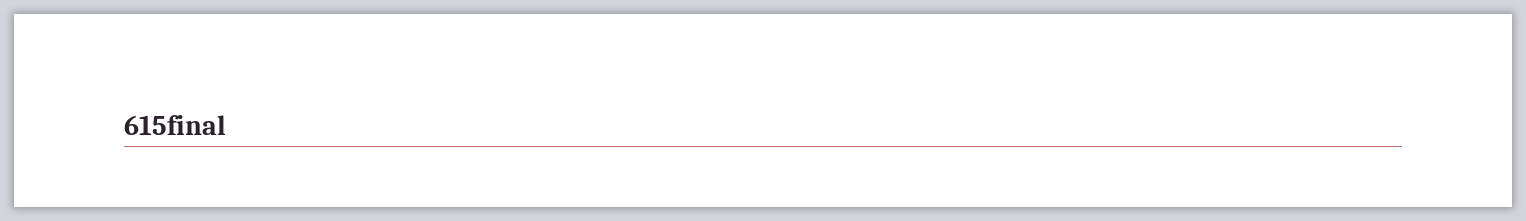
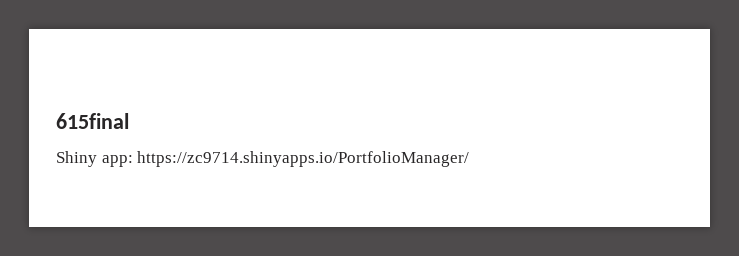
+ Shiny app: https://zc9714.shinyapps.io/PortfolioManager/

